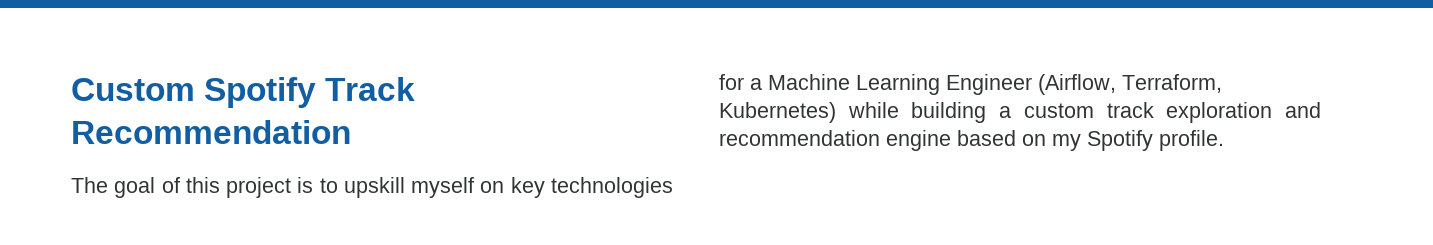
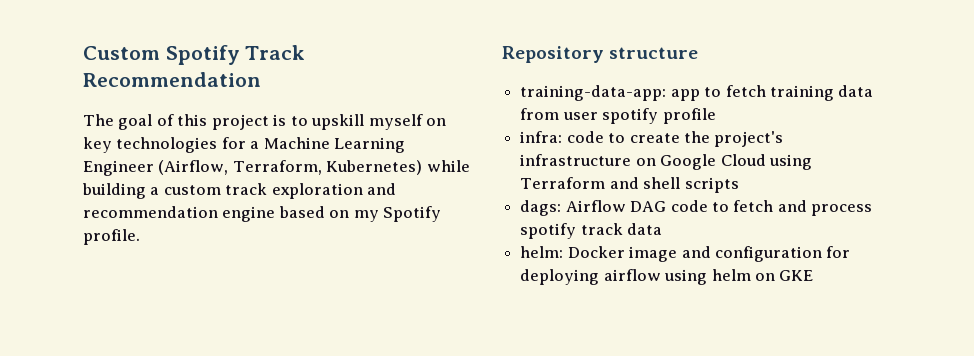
+ Repository structure
+ training-data-app: app to fetch training data from user spotify profile
+ infra: code to create the project's infrastructure on Google Cloud using Terraform and shell scripts
+ dags: Airflow DAG code to fetch and process spotify track data
+ helm: Docker image and configuration for deploying airflow using helm on GKE

